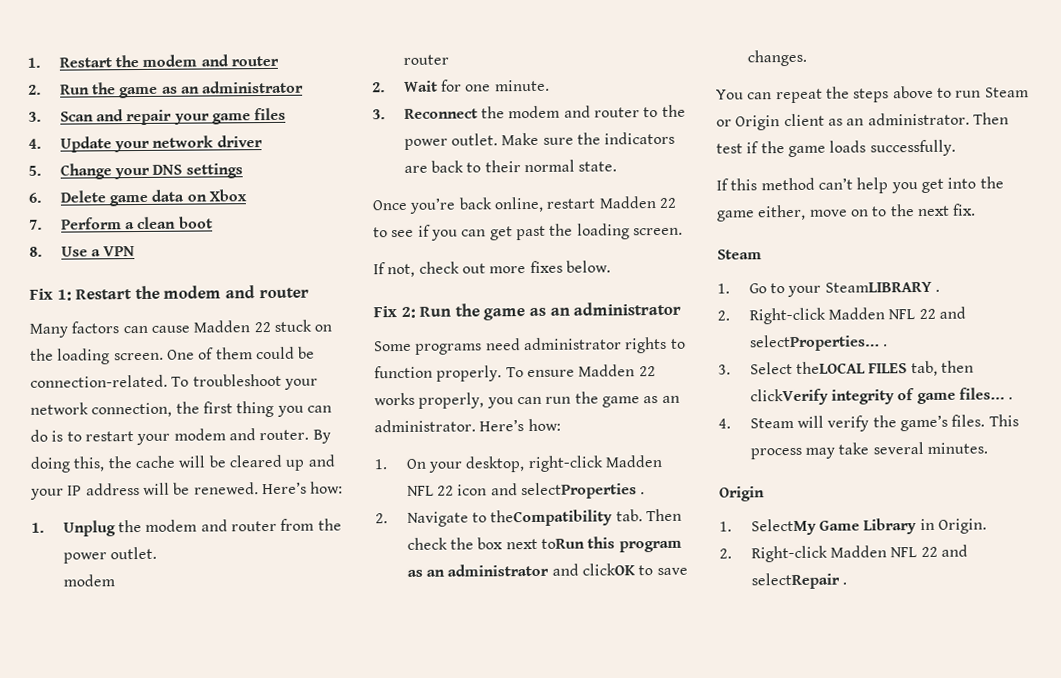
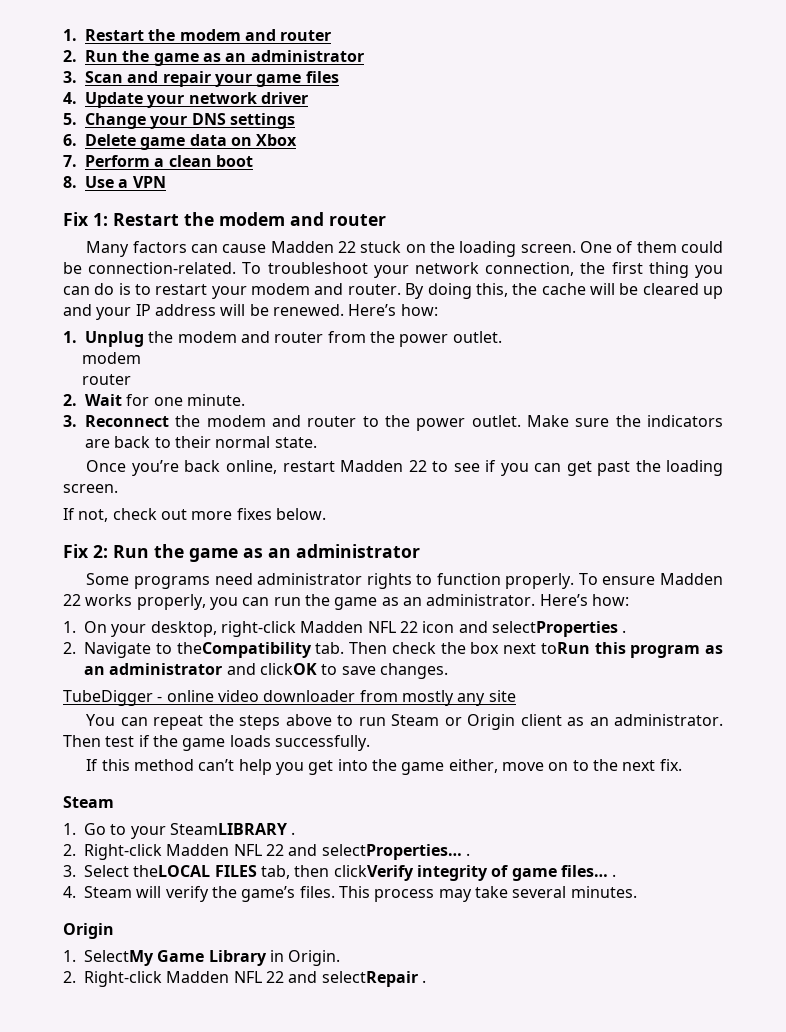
+ TubeDigger - online video downloader from mostly any site

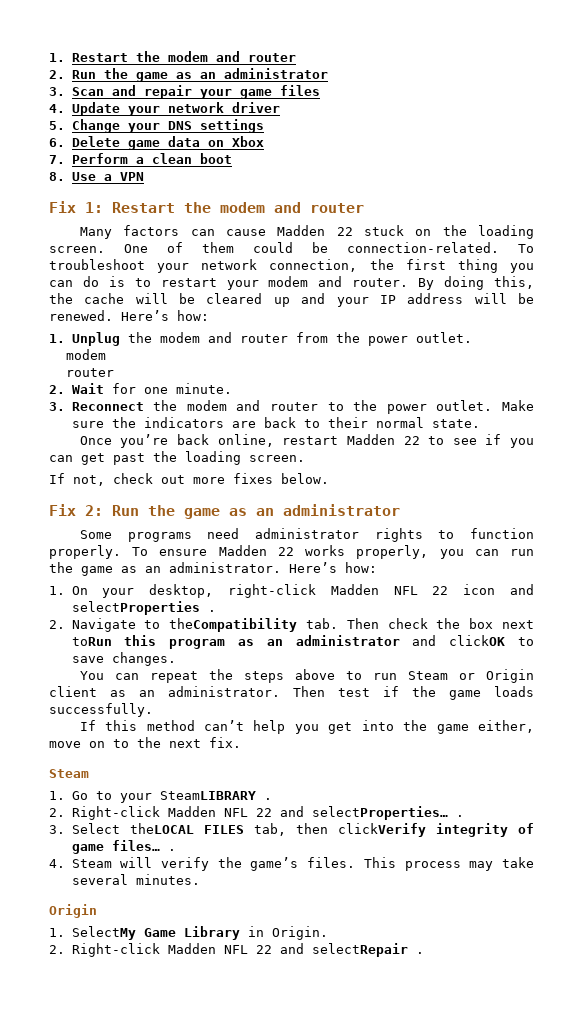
- TubeDigger - online video downloader from mostly any site

